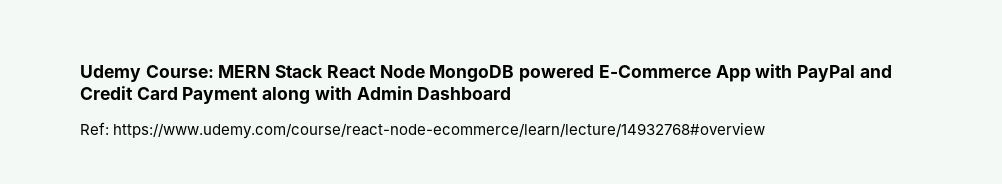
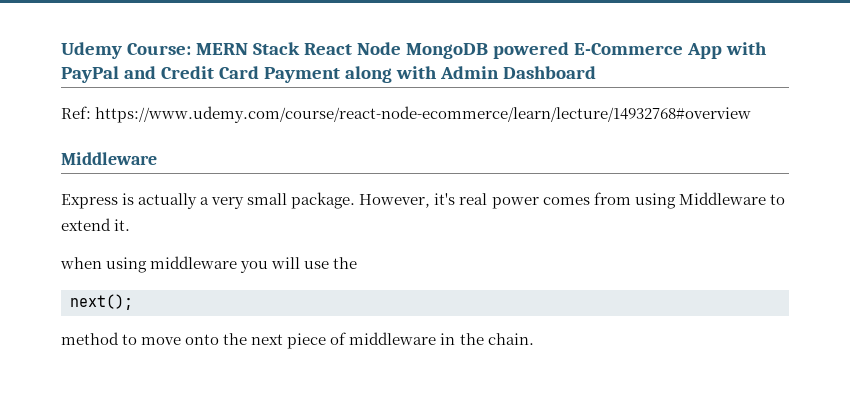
  Ref: https://www.udemy.com/course/react-node-ecommerce/learn/lecture/14932768#overview
+ Middleware
+ Express is actually a very small package. However, it's real power comes from using Middleware to extend it.
+ when using middleware you will use the
+ next();
+ method to move onto the next piece of middleware in the chain.

